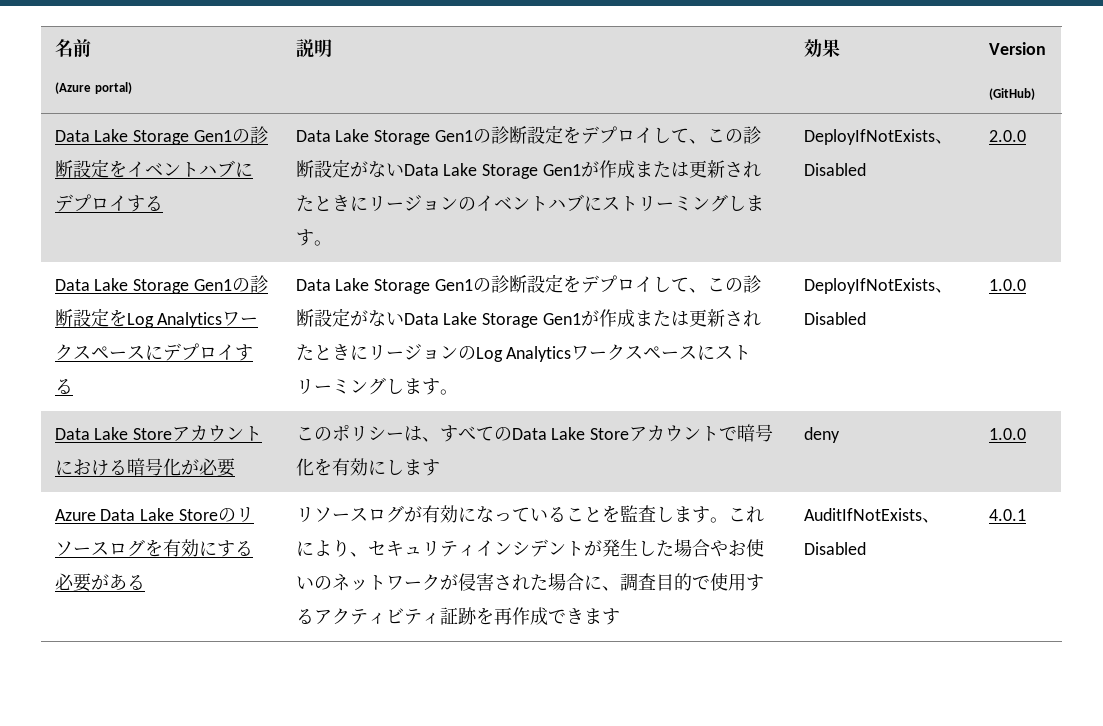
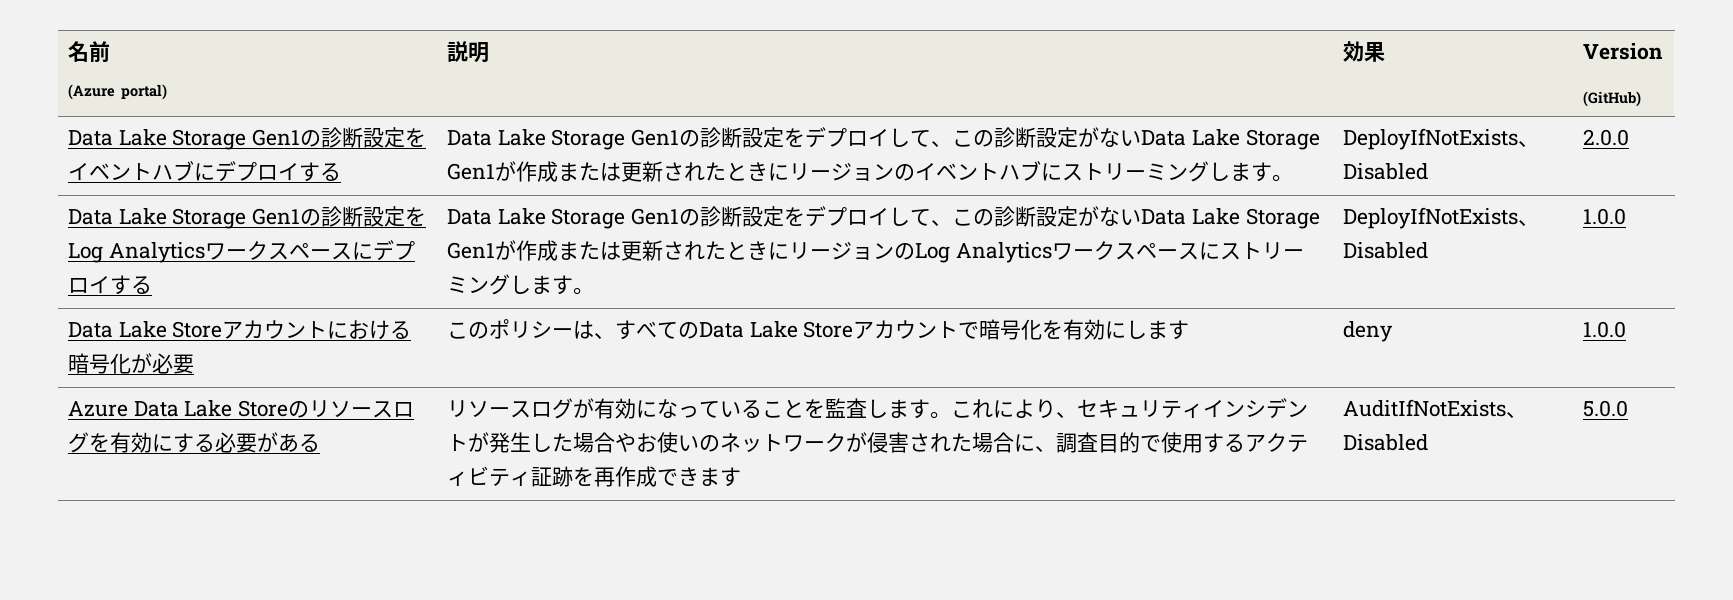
- 4.0.1
+ 5.0.0

